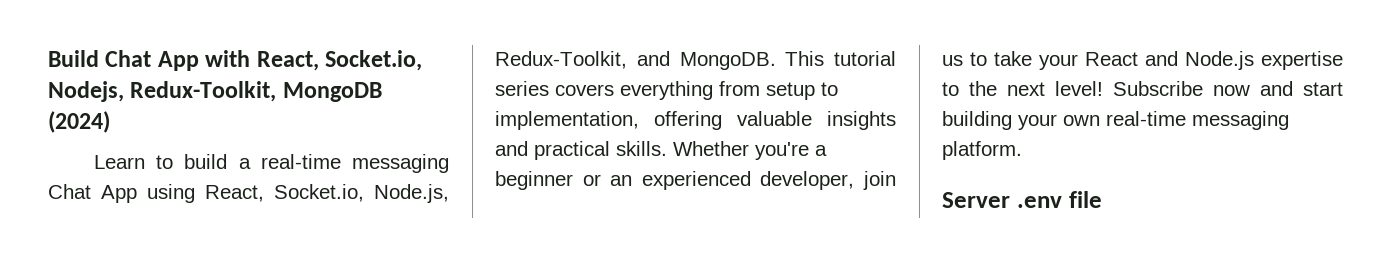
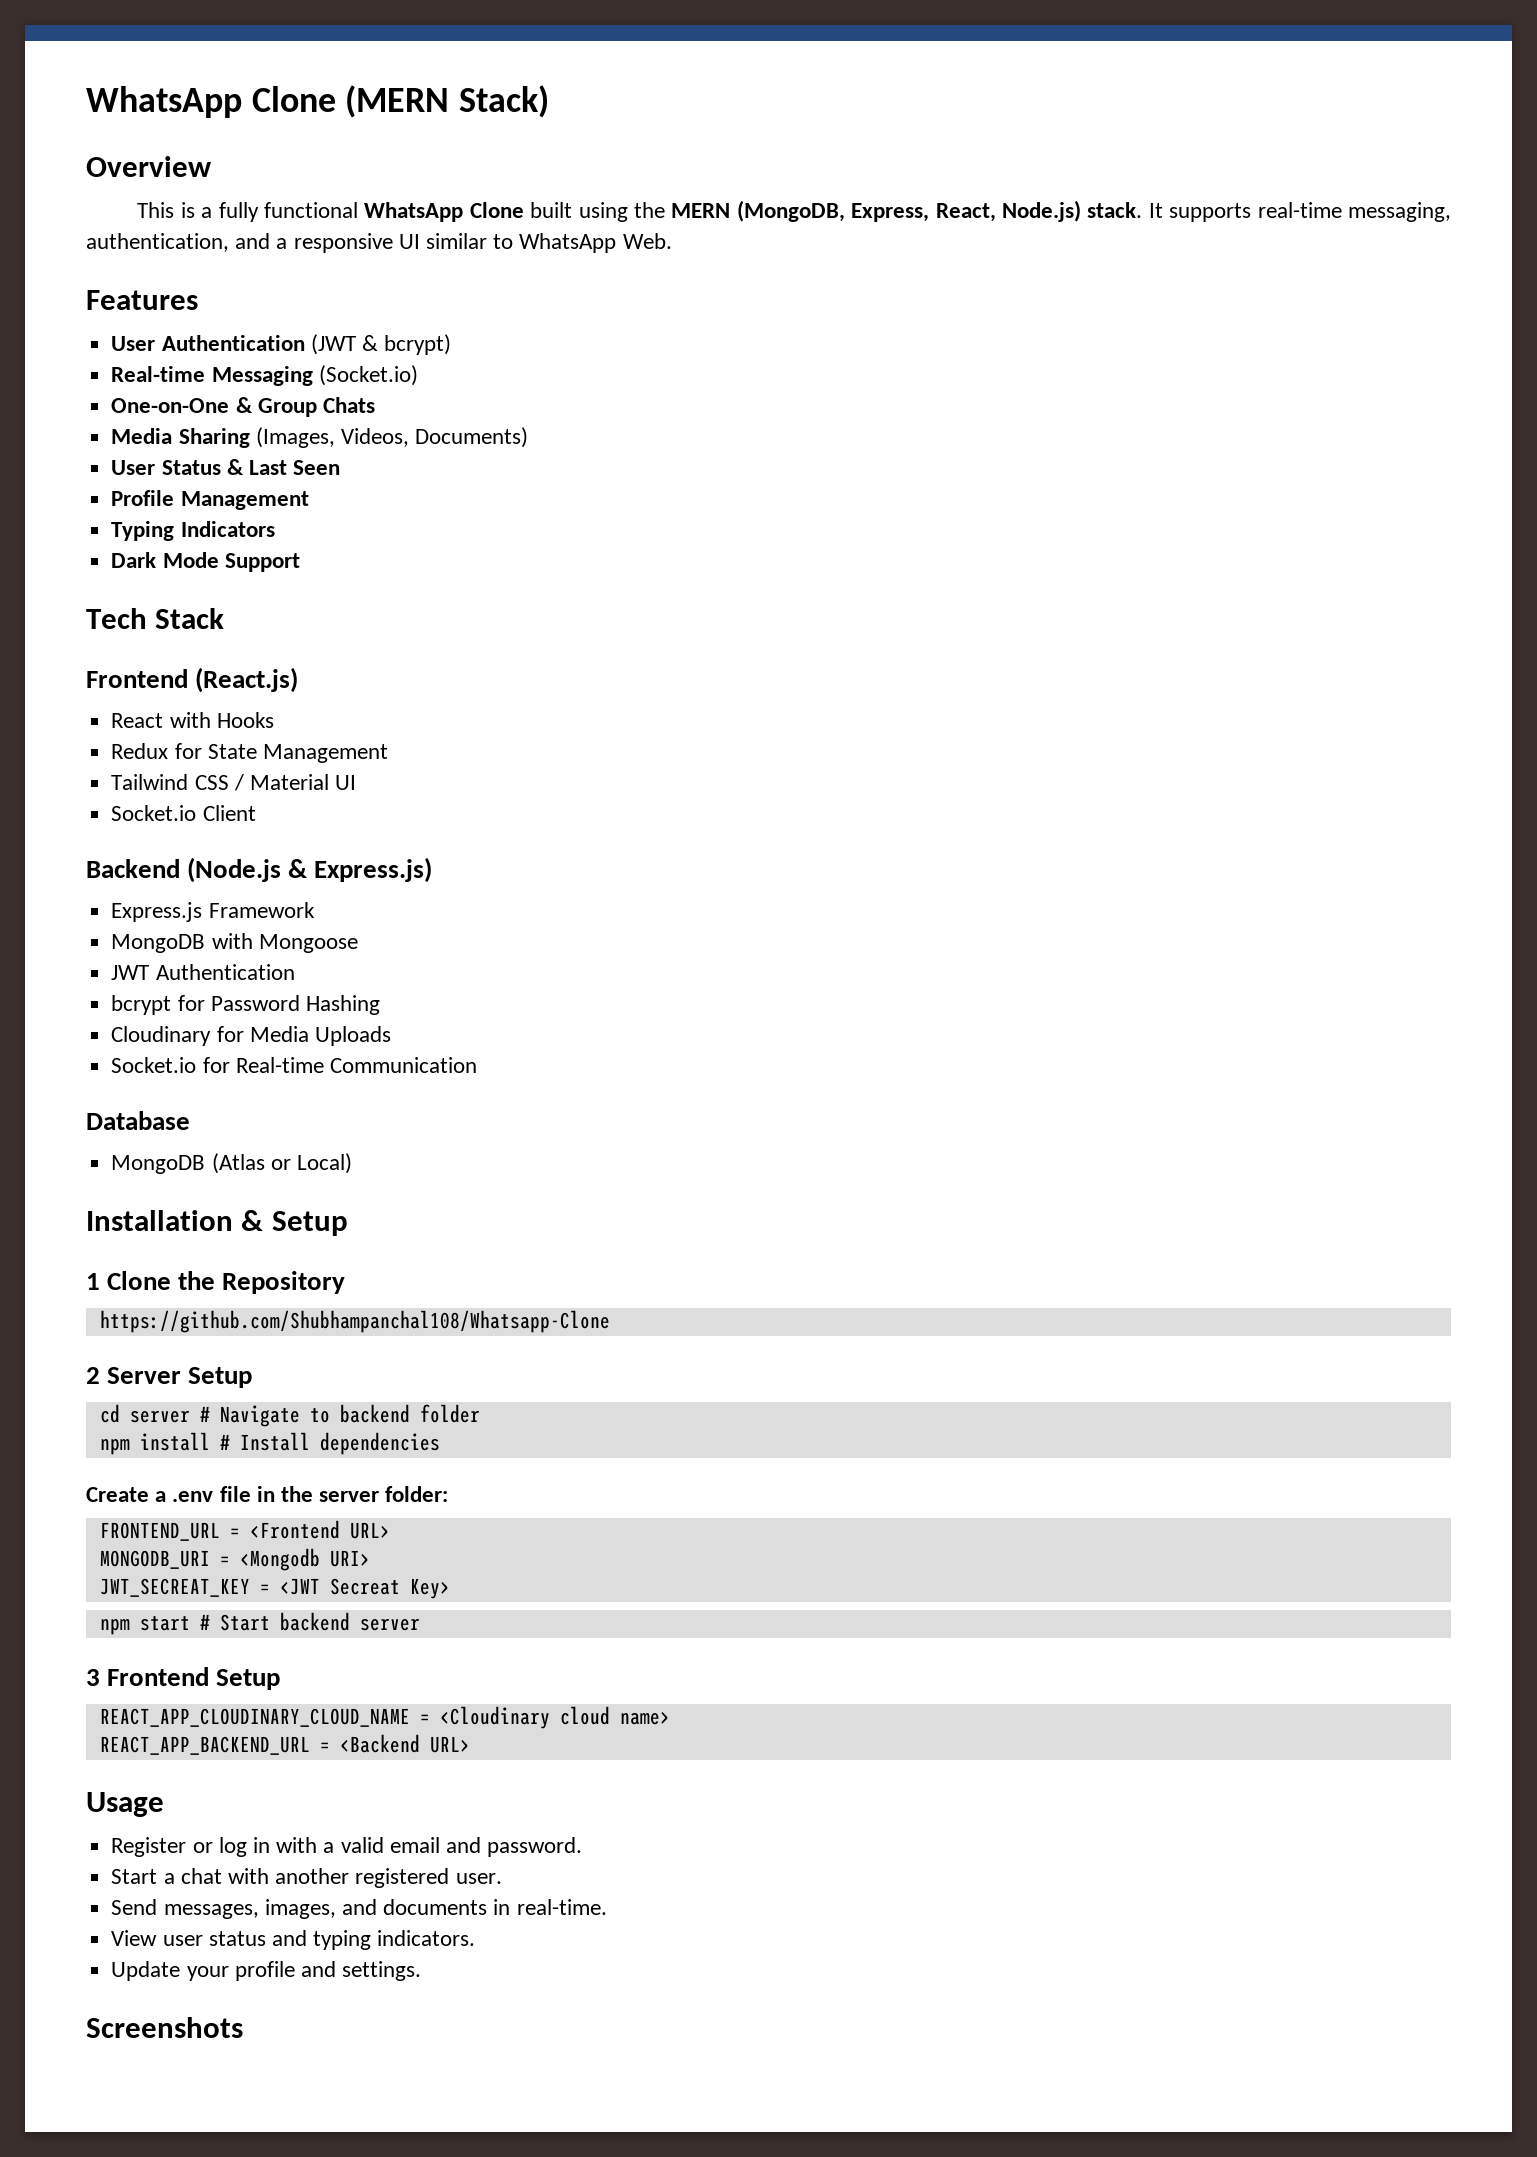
- Build Chat App with React, Socket.io, Nodejs, Redux-Toolkit, MongoDB (2024)
- Learn to build a real-time messaging Chat App using React, Socket.io, Node.js, Redux-Toolkit, and MongoDB. This tutorial series covers everything from setup to implementation, offering valuable insights and practical skills. Whether you're a beginner or an experienced developer, join us to take your React and Node.js expertise to the next level! Subscribe now and start building your own real-time messaging platform.
- Server .env file
+ WhatsApp Clone (MERN Stack)
+ Overview
+ This is a fully functional WhatsApp Clone built using the MERN (MongoDB, Express, React, Node.js) stack. It supports real-time messaging, authentication, and a responsive UI similar to WhatsApp Web.
+ Features
+ User Authentication (JWT & bcrypt)
+ Real-time Messaging (Socket.io)
+ One-on-One & Group Chats
+ Media Sharing (Images, Videos, Documents)
+ User Status & Last Seen
+ Profile Management
+ Typing Indicators
+ Dark Mode Support
+ Tech Stack
+ Frontend (React.js)
+ React with Hooks
+ Redux for State Management
+ Tailwind CSS / Material UI
+ Socket.io Client
+ Backend (Node.js & Express.js)
+ Express.js Framework
+ MongoDB with Mongoose
+ JWT Authentication
+ bcrypt for Password Hashing
+ Cloudinary for Media Uploads
+ Socket.io for Real-time Communication
+ Database
+ MongoDB (Atlas or Local)
+ Installation & Setup
+ 1 Clone the Repository
+ https://github.com/Shubhampanchal108/Whatsapp-Clone
+ 2 Server Setup
+ cd server # Navigate to backend folder
+ npm install # Install dependencies
+ Create a .env file in the server folder:
+ FRONTEND_URL = <Frontend URL>
+ MONGODB_URI = <Mongodb URI>
+ JWT_SECREAT_KEY = <JWT Secreat Key>
+ npm start # Start backend server
+ 3 Frontend Setup
+ REACT_APP_CLOUDINARY_CLOUD_NAME = <Cloudinary cloud name>
+ REACT_APP_BACKEND_URL = <Backend URL>
+ Usage
+ Register or log in with a valid email and password.
+ Start a chat with another registered user.
+ Send messages, images, and documents in real-time.
+ View user status and typing indicators.
+ Update your profile and settings.
+ Screenshots

